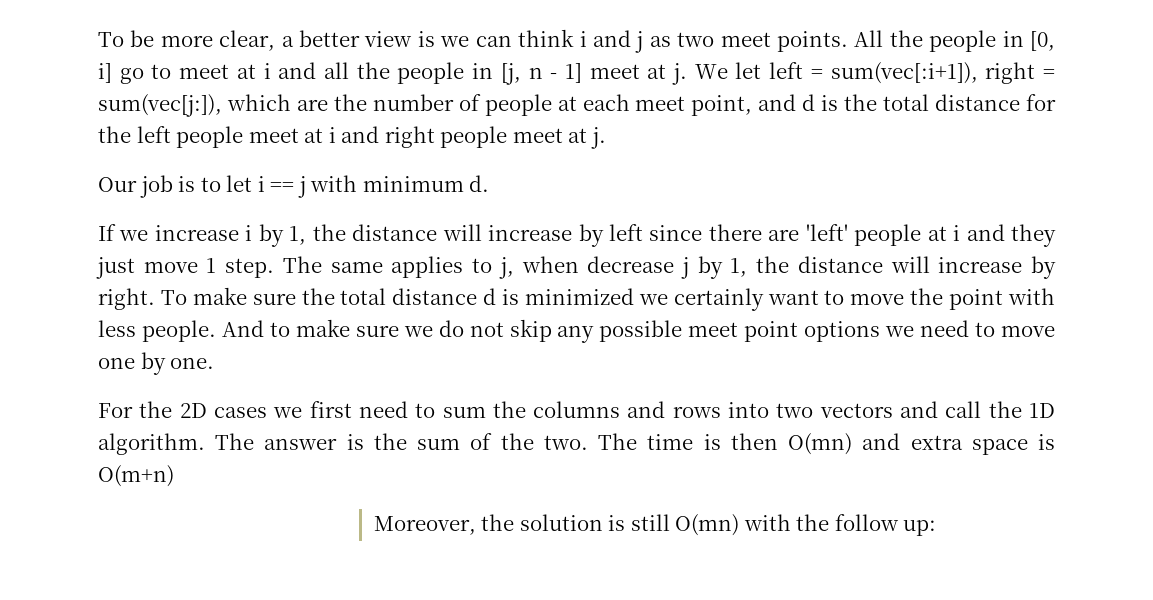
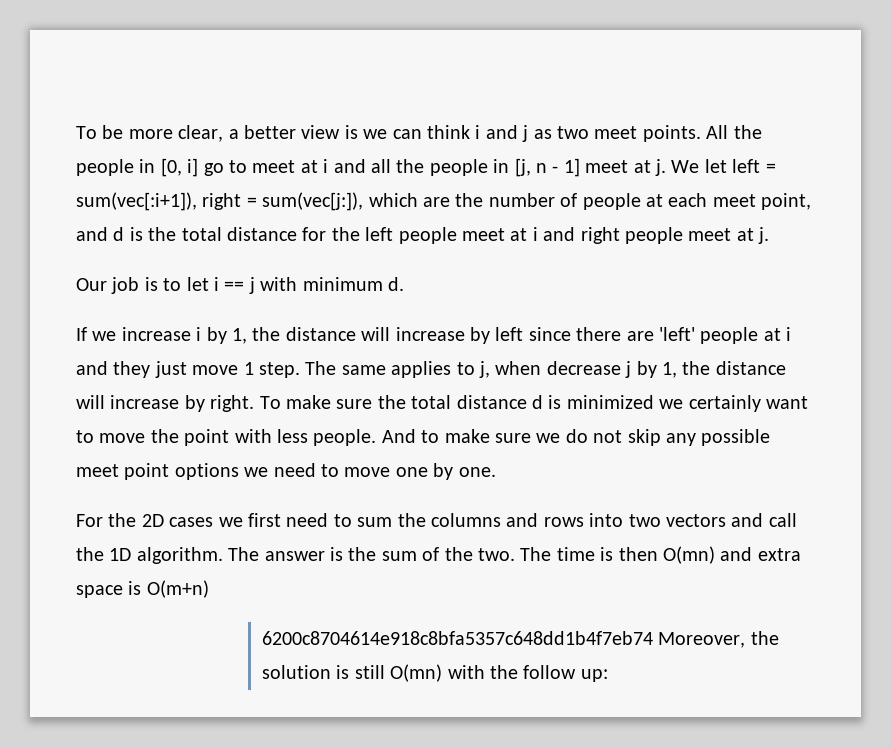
- Moreover, the solution is still O(mn) with the follow up:
+ 6200c8704614e918c8bfa5357c648dd1b4f7eb74 Moreover, the solution is still O(mn) with the follow up:

